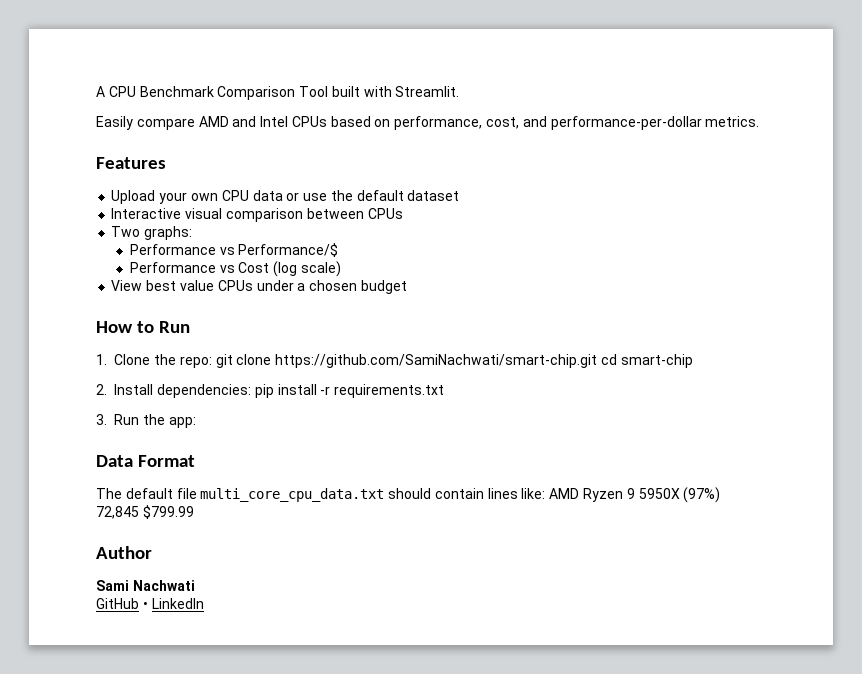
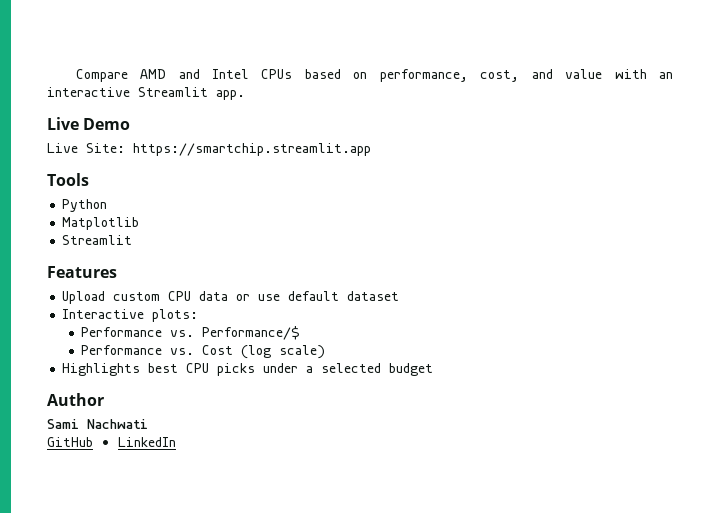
- A CPU Benchmark Comparison Tool built with Streamlit.
- Easily compare AMD and Intel CPUs based on performance, cost, and performance-per-dollar metrics.
+ Compare AMD and Intel CPUs based on performance, cost, and value with an interactive Streamlit app.
+ Live Demo
+ Live Site: https://smartchip.streamlit.app
+ Tools
+ Python
+ Matplotlib
+ Streamlit
- Upload your own CPU data or use the default dataset
+ Upload custom CPU data or use default dataset
- Interactive visual comparison between CPUs
- Two graphs:
- Performance vs Performance/$
+ Interactive plots:
+ Performance vs. Performance/$
- Performance vs Cost (log scale)
+ Performance vs. Cost (log scale)
- View best value CPUs under a chosen budget
+ Highlights best CPU picks under a selected budget
- How to Run
- 1. Clone the repo: git clone https://github.com/SamiNachwati/smart-chip.git cd smart-chip
- 2. Install dependencies: pip install -r requirements.txt
- 3. Run the app:
- Data Format
- The default file multi_core_cpu_data.txt should contain lines like: AMD Ryzen 9 5950X (97%) 72,845 $799.99

